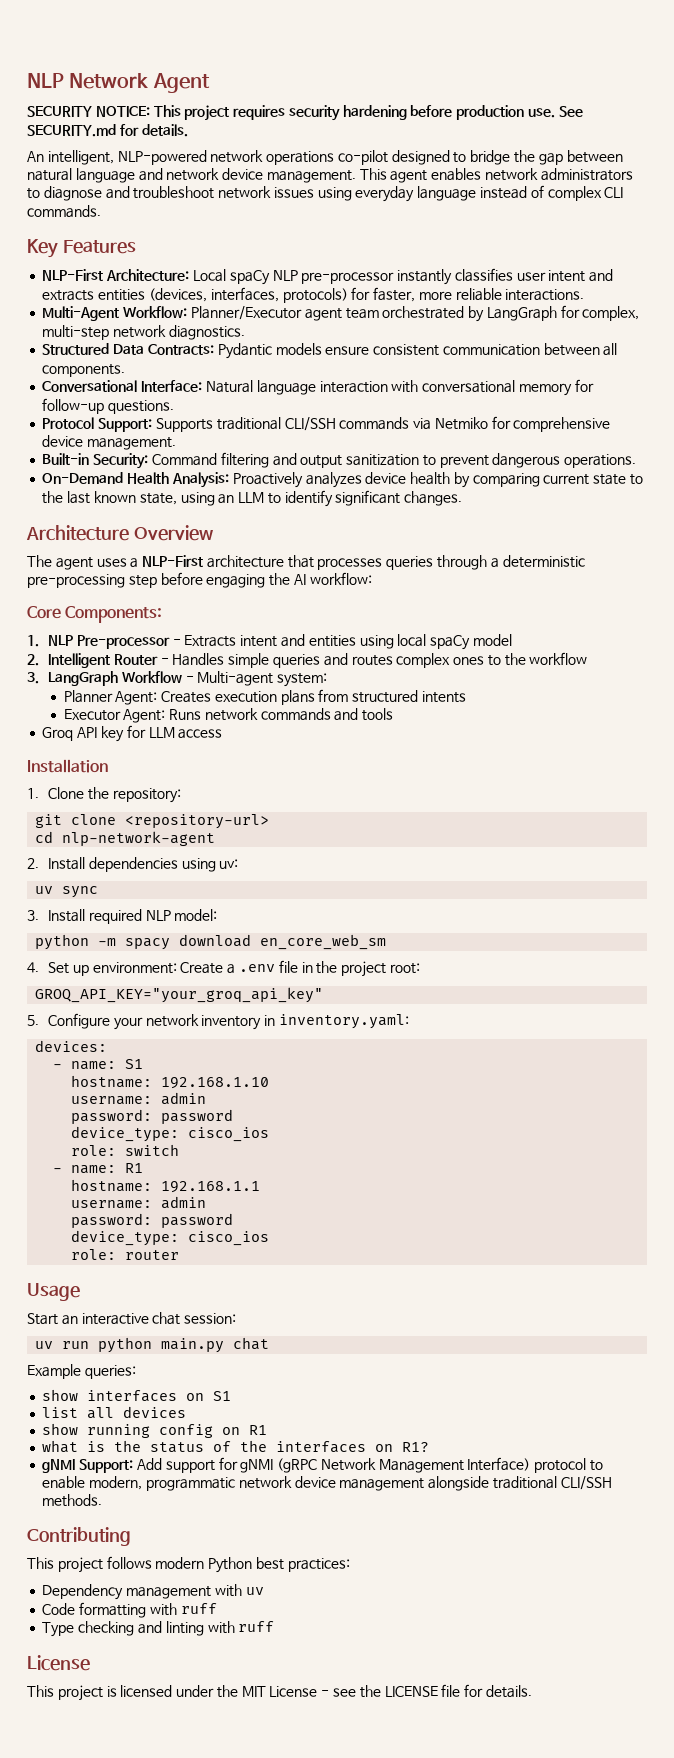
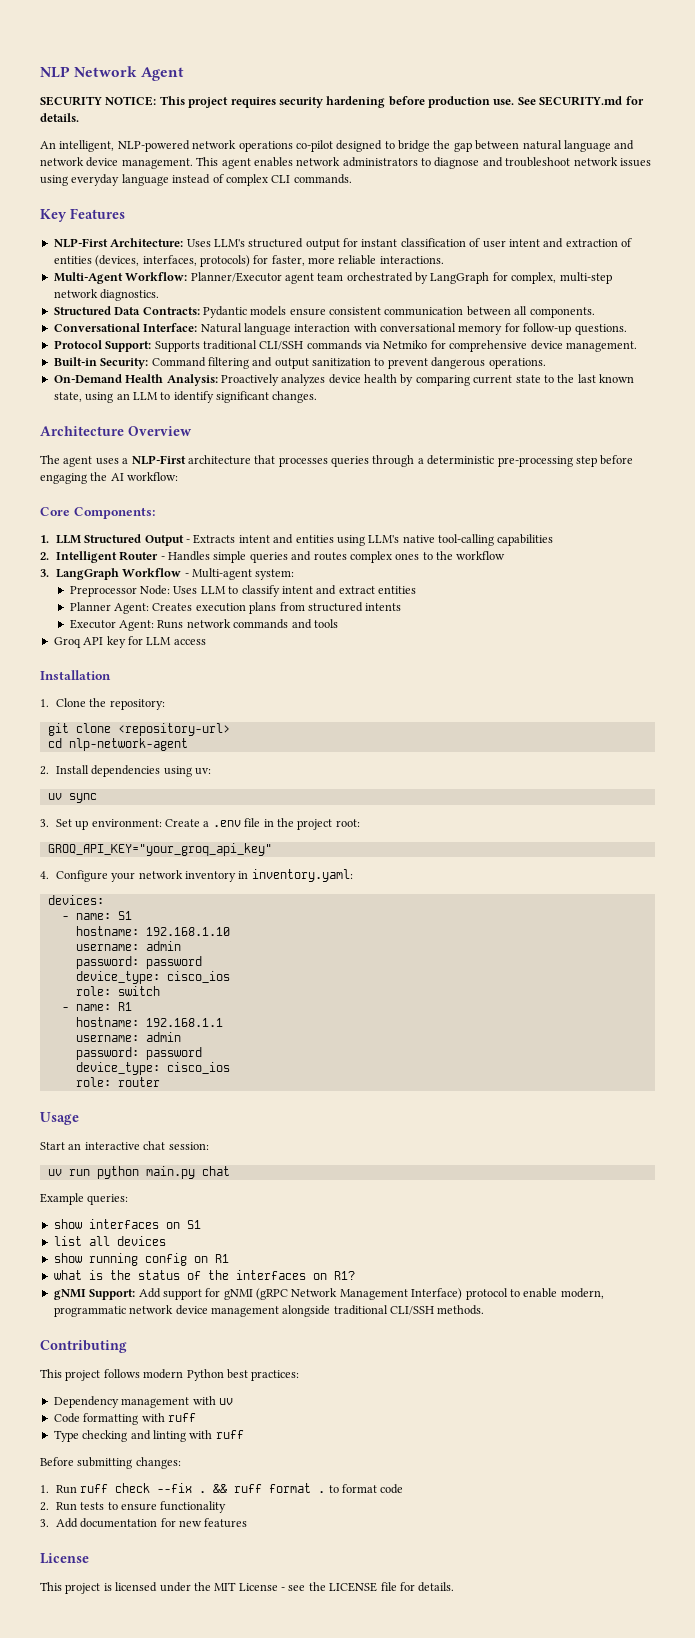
- NLP-First Architecture: Local spaCy NLP pre-processor instantly classifies user intent and extracts entities (devices, interfaces, protocols) for faster, more reliable interactions.
+ NLP-First Architecture: Uses LLM's structured output for instant classification of user intent and extraction of entities (devices, interfaces, protocols) for faster, more reliable interactions.
- 1. NLP Pre-processor - Extracts intent and entities using local spaCy model
+ 1. LLM Structured Output - Extracts intent and entities using LLM's native tool-calling capabilities
+ Preprocessor Node: Uses LLM to classify intent and extract entities
- 3. Install required NLP model:
- python -m spacy download en_core_web_sm
- 4. Set up environment: Create a .env file in the project root:
+ 3. Set up environment: Create a .env file in the project root:
- 5. Configure your network inventory in inventory.yaml:
+ 4. Configure your network inventory in inventory.yaml:
+ Before submitting changes:
+ 1. Run ruff check --fix . && ruff format . to format code
+ 2. Run tests to ensure functionality
+ 3. Add documentation for new features

